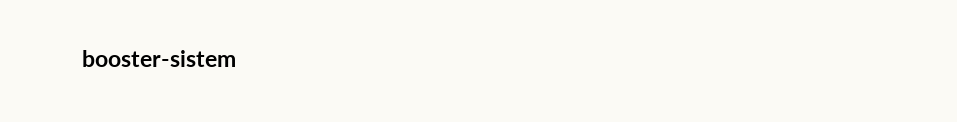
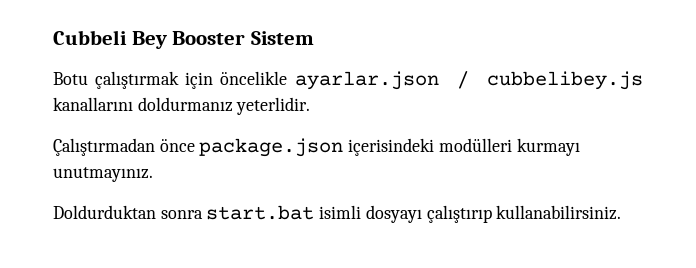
- booster-sistem
+ Cubbeli Bey Booster Sistem
+ Botu çalıştırmak için öncelikle ayarlar.json / cubbelibey.js kanallarını doldurmanız yeterlidir.
+ Çalıştırmadan önce package.json içerisindeki modülleri kurmayı unutmayınız.
+ Doldurduktan sonra start.bat isimli dosyayı çalıştırıp kullanabilirsiniz.

